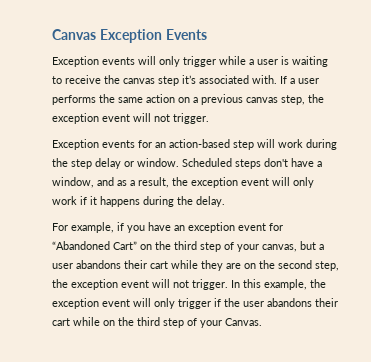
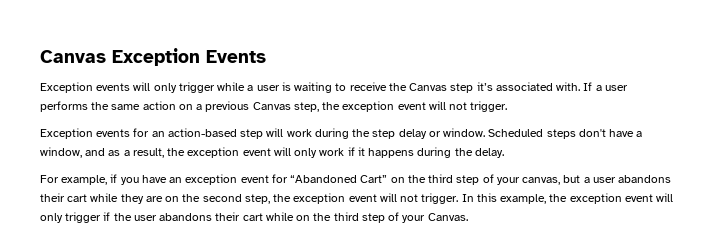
- Exception events will only trigger while a user is waiting to receive the canvas step it’s associated with.
+ Exception events will only trigger while a user is waiting to receive the Canvas step it’s associated with.
- If a user performs the same action on a previous canvas step, the exception event will not trigger.
+ If a user performs the same action on a previous Canvas step, the exception event will not trigger.

